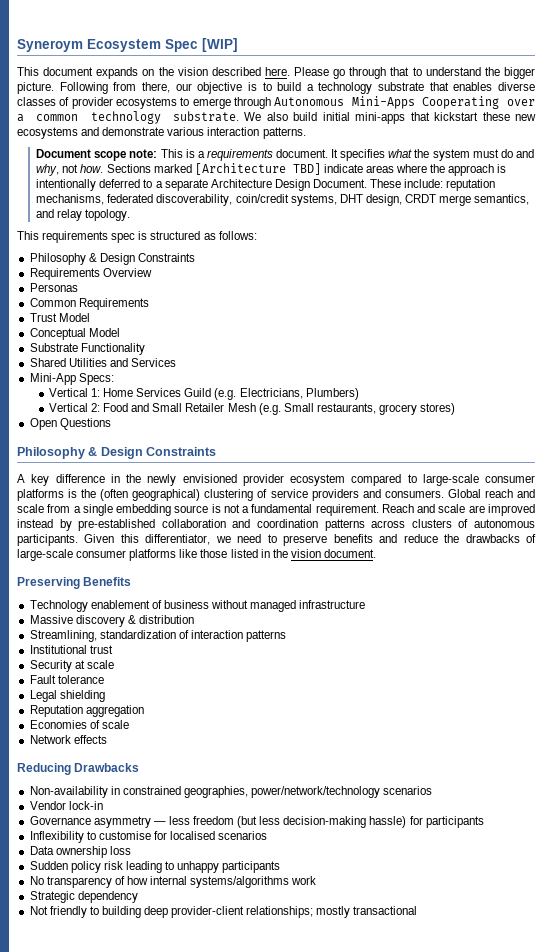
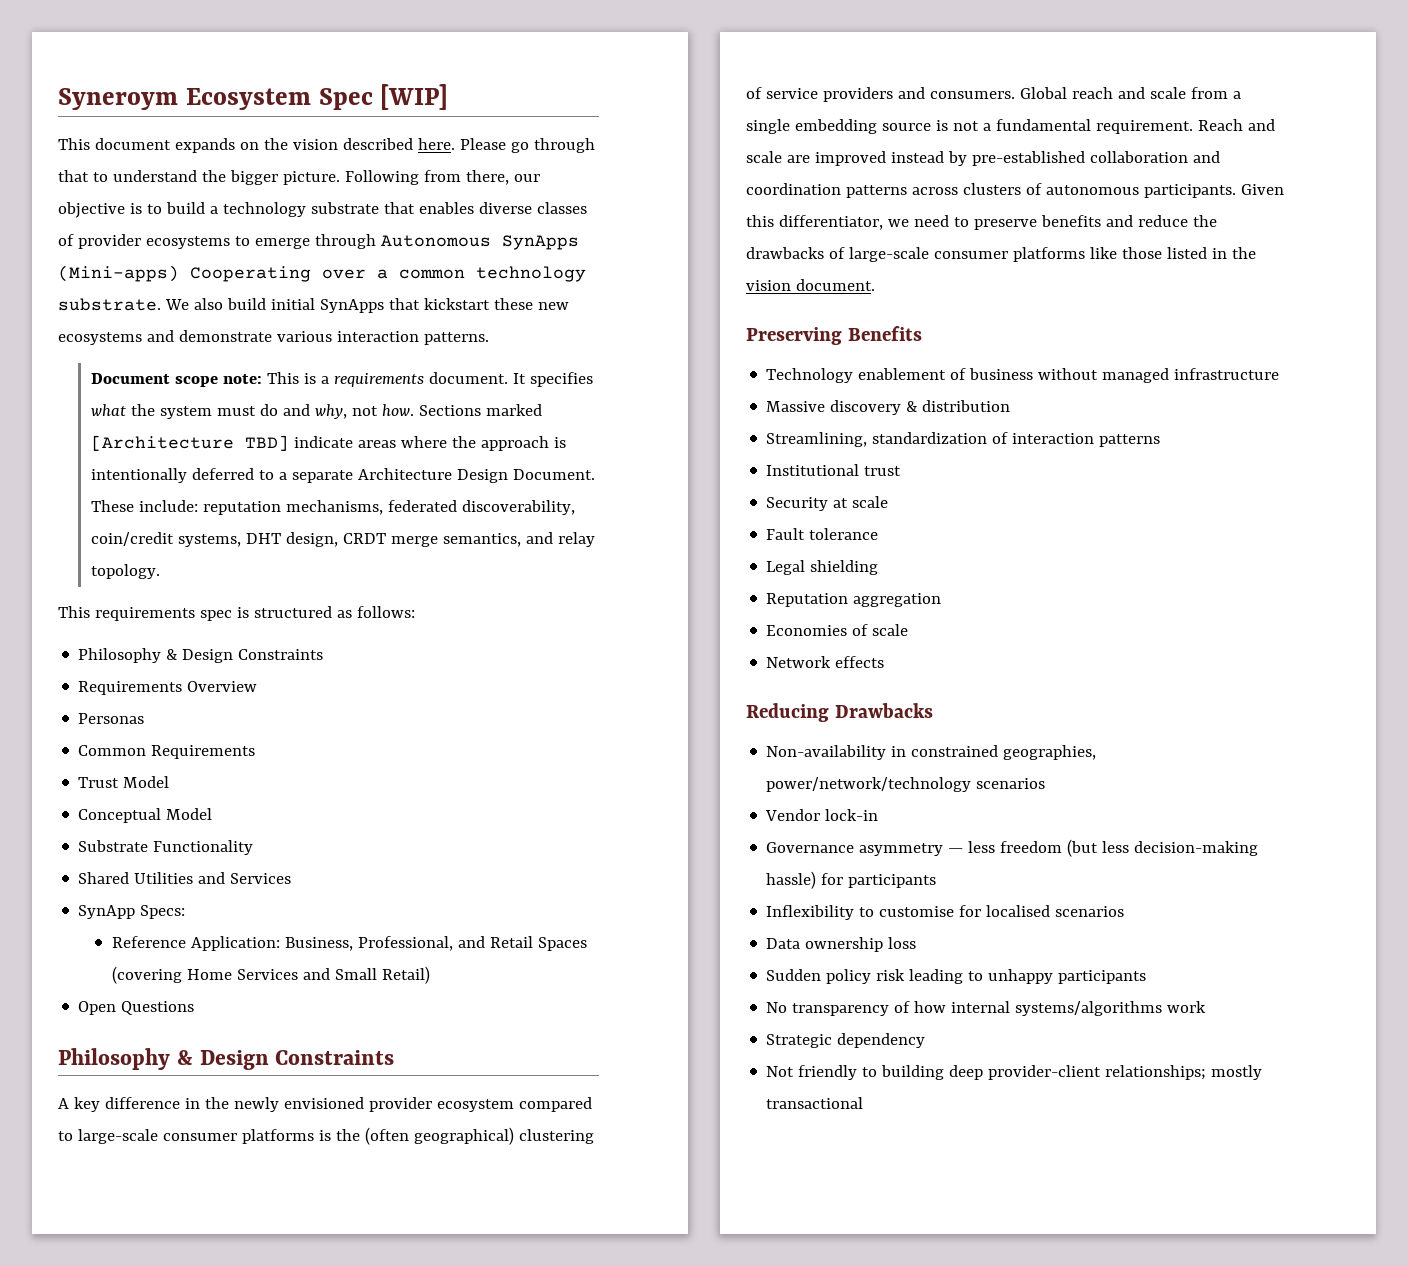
- Following from there, our objective is to build a technology substrate that enables diverse classes of provider ecosystems to emerge through Autonomous Mini-Apps Cooperating over a common technology substrate.
+ Following from there, our objective is to build a technology substrate that enables diverse classes of provider ecosystems to emerge through Autonomous SynApps (Mini-apps) Cooperating over a common technology substrate.
- We also build initial mini-apps that kickstart these new ecosystems and demonstrate various interaction patterns.
+ We also build initial SynApps that kickstart these new ecosystems and demonstrate various interaction patterns.
- Mini-App Specs:
+ SynApp Specs:
- Vertical 1: Home Services Guild (e.g. Electricians, Plumbers)
- Vertical 2: Food and Small Retailer Mesh (e.g. Small restaurants, grocery stores)
+ Reference Application: Business, Professional, and Retail Spaces (covering Home Services and Small Retail)

